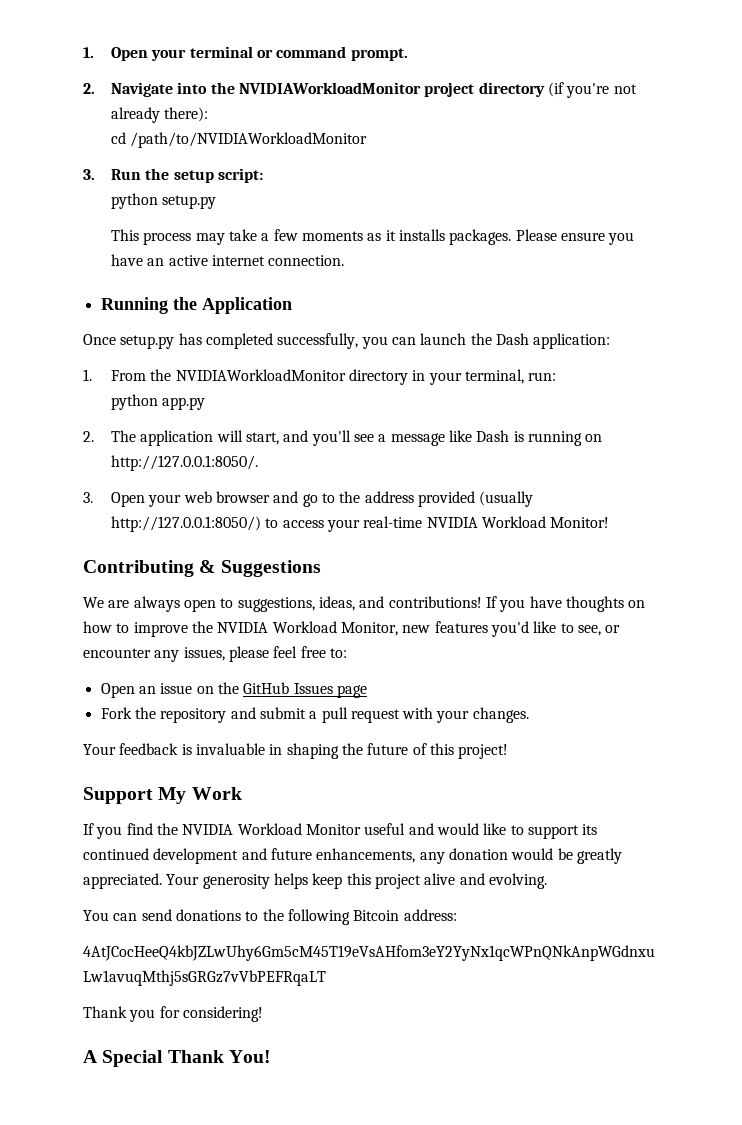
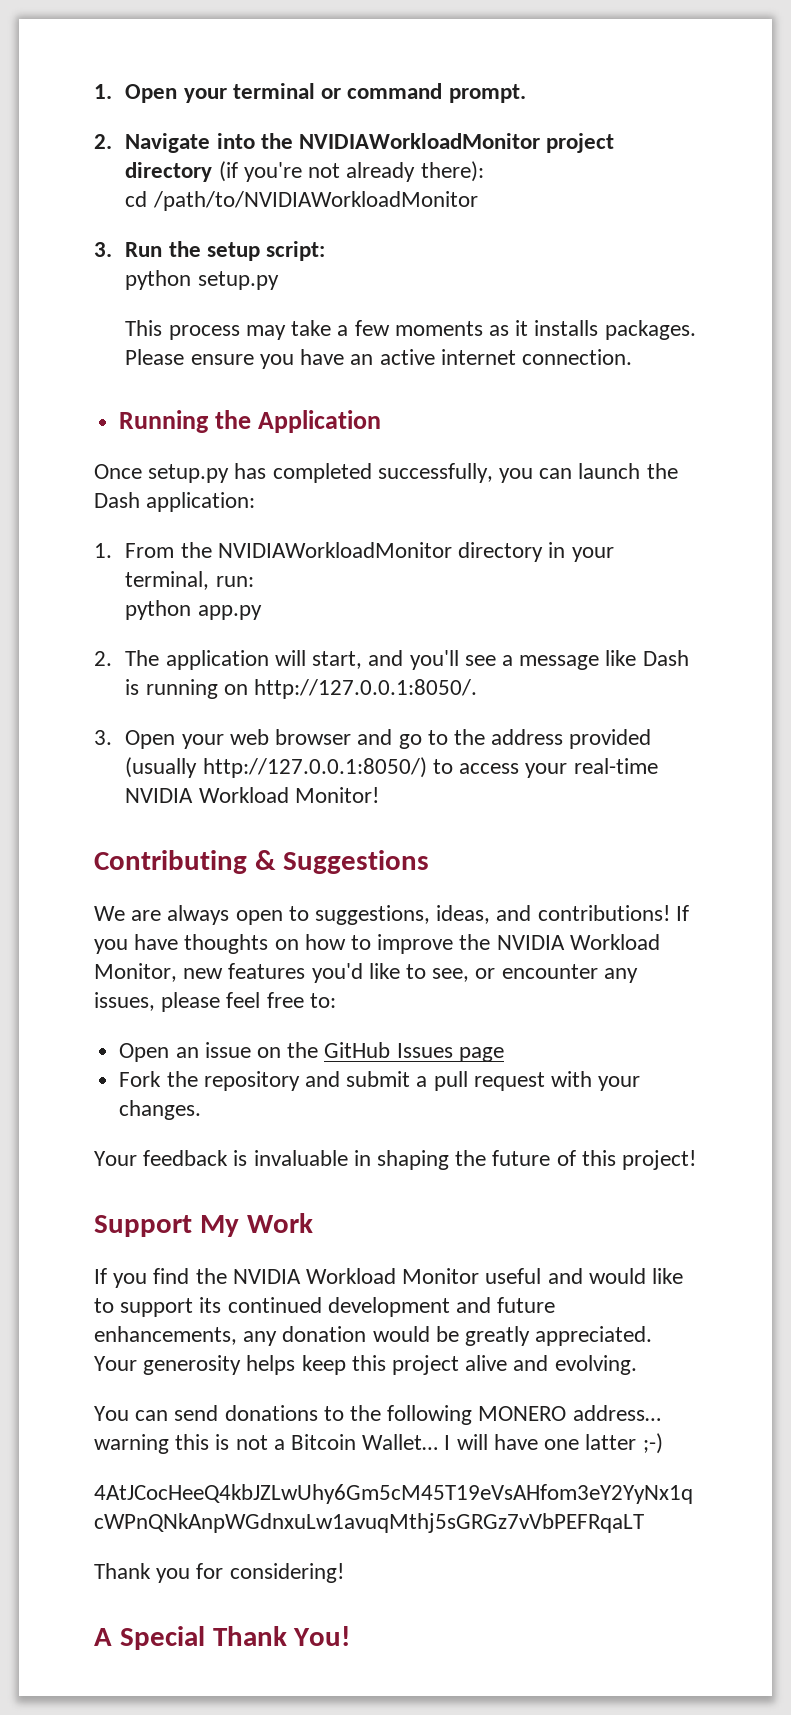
- You can send donations to the following Bitcoin address:
+ You can send donations to the following MONERO address… warning this is not a Bitcoin Wallet… I will have one latter ;-)

